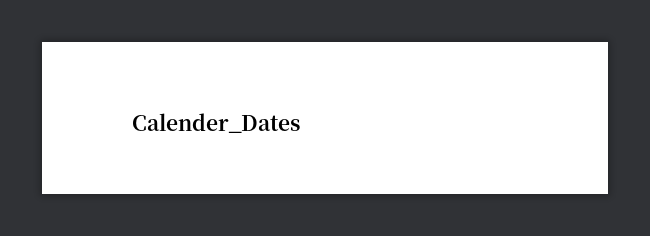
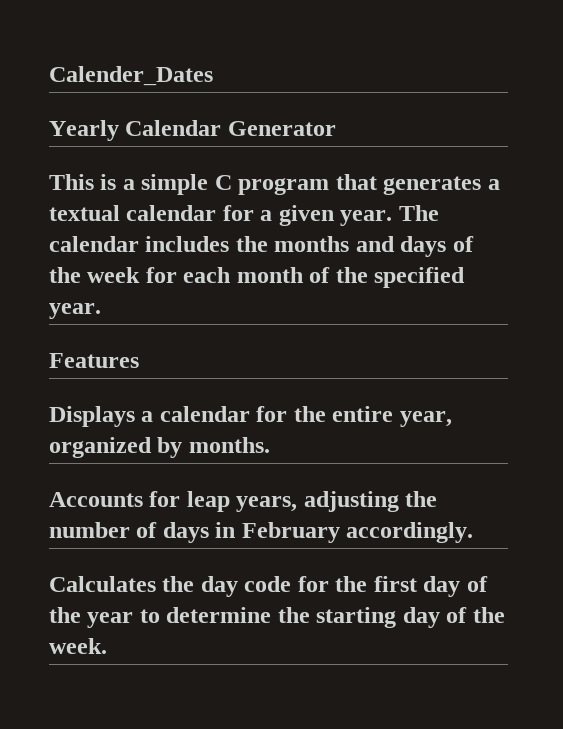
+ Yearly Calendar Generator
+ This is a simple C program that generates a textual calendar for a given year. The calendar includes the months and days of the week for each month of the specified year.
+ Features
+ Displays a calendar for the entire year, organized by months.
+ Accounts for leap years, adjusting the number of days in February accordingly.
+ Calculates the day code for the first day of the year to determine the starting day of the week.

